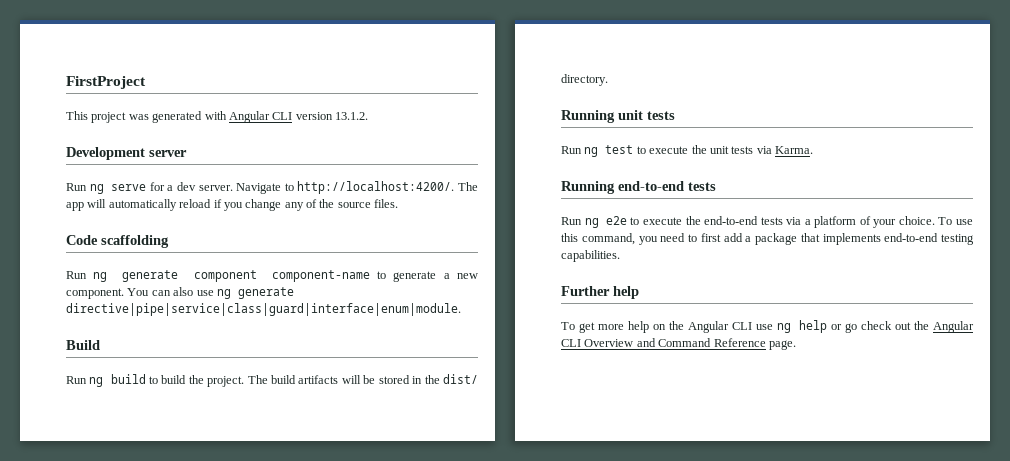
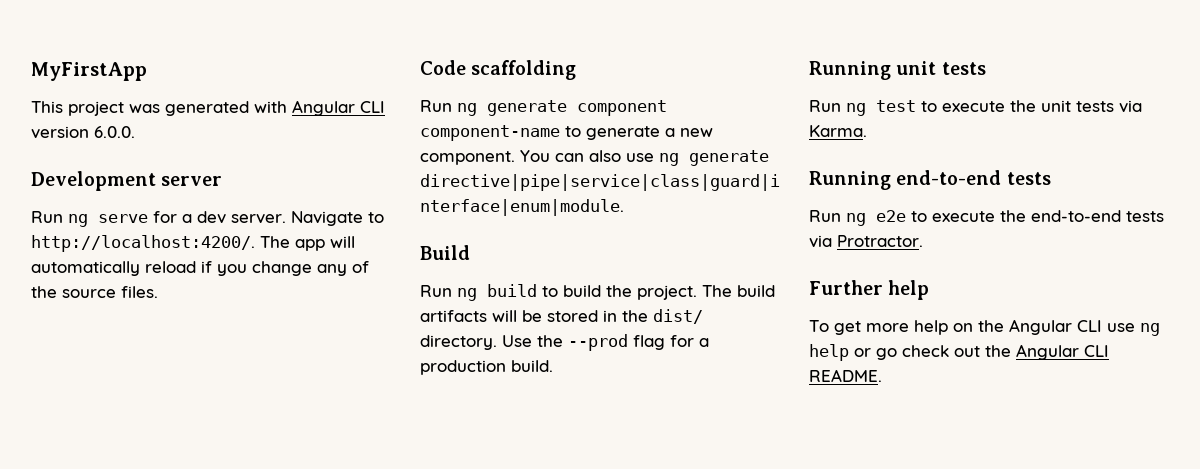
- FirstProject
+ MyFirstApp
- This project was generated with Angular CLI version 13.1.2.
+ This project was generated with Angular CLI version 6.0.0.
+ Use the --prod flag for a production build.
- Run ng e2e to execute the end-to-end tests via a platform of your choice. To use this command, you need to first add a package that implements end-to-end testing capabilities.
+ Run ng e2e to execute the end-to-end tests via Protractor.
- To get more help on the Angular CLI use ng help or go check out the Angular CLI Overview and Command Reference page.
+ To get more help on the Angular CLI use ng help or go check out the Angular CLI README.

